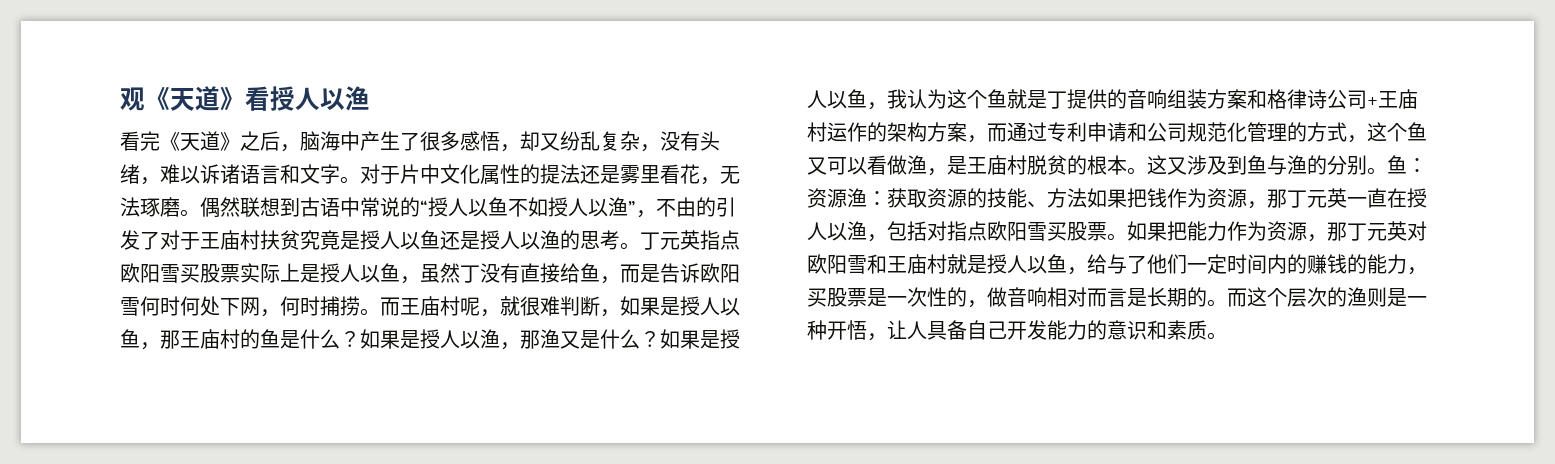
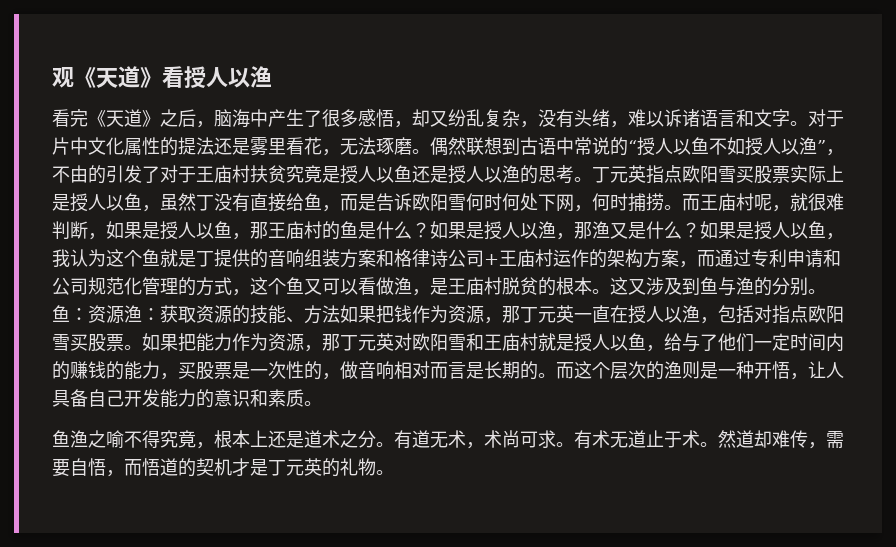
+ 鱼渔之喻不得究竟，根本上还是道术之分。有道无术，术尚可求。有术无道止于术。然道却难传，需要自悟，而悟道的契机才是丁元英的礼物。

